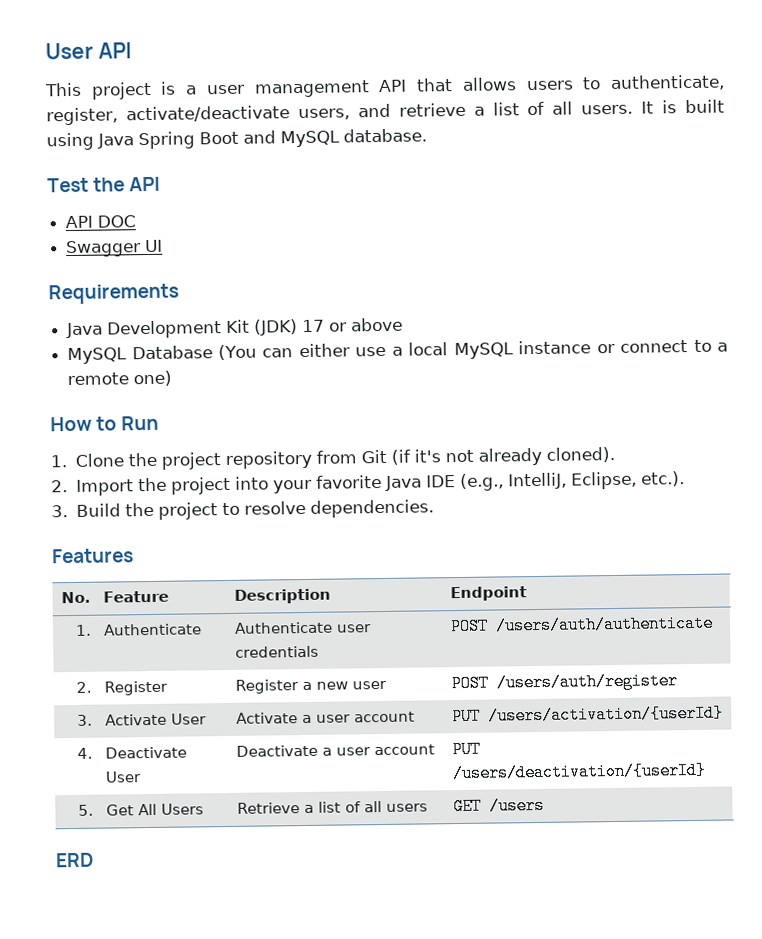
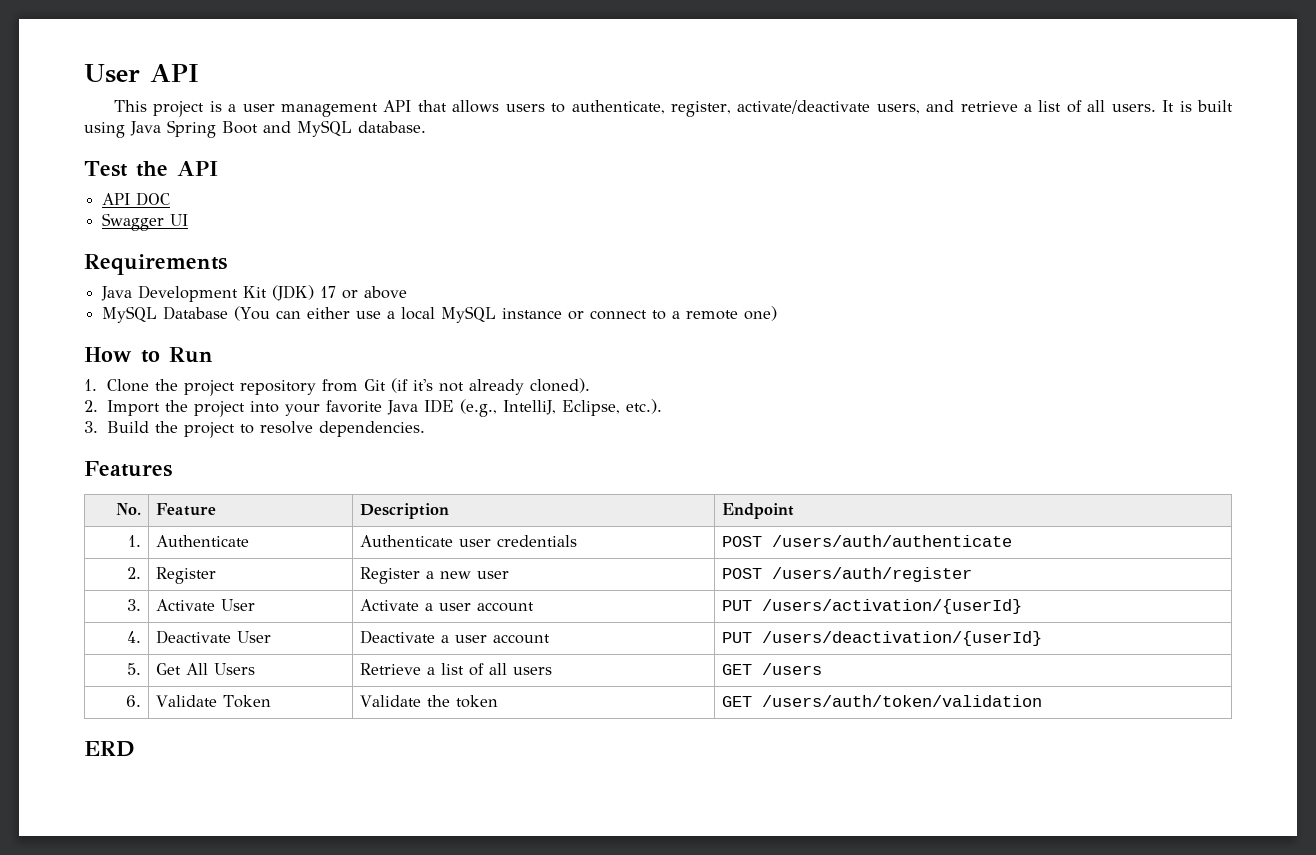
+ 6. | Validate Token | Validate the token | GET /users/auth/token/validation

